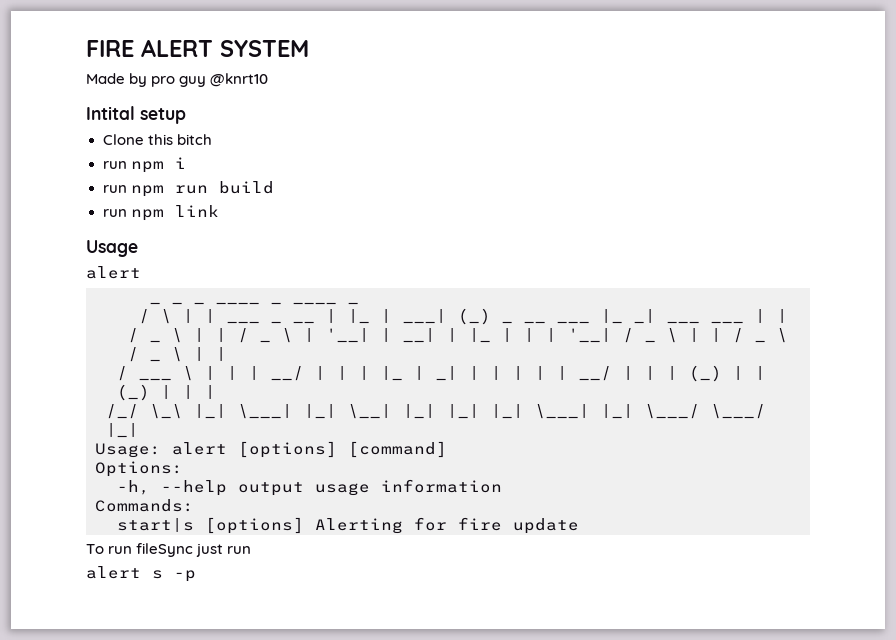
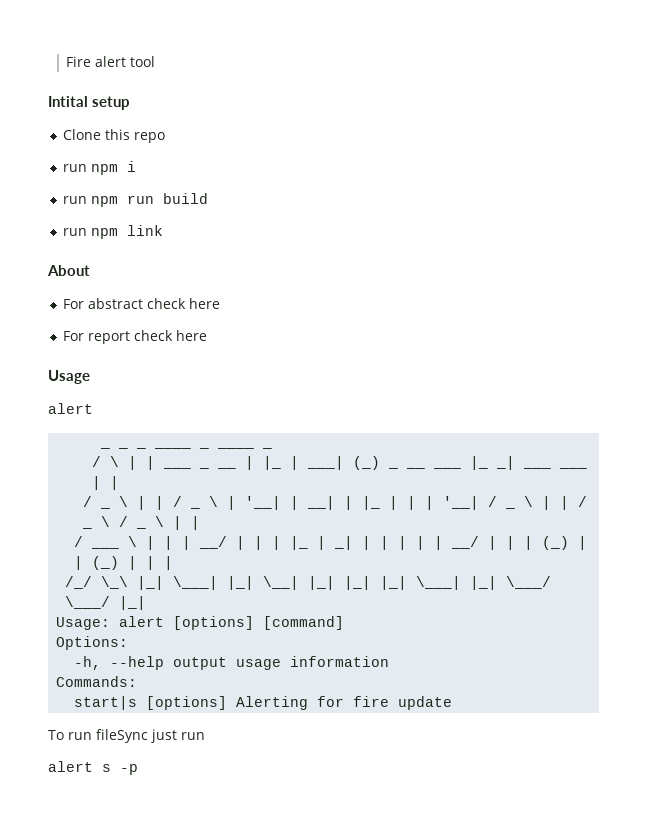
- FIRE ALERT SYSTEM
- Made by pro guy @knrt10
+ Fire alert tool
- Clone this bitch
+ Clone this repo
+ About
+ For abstract check here
+ For report check here

